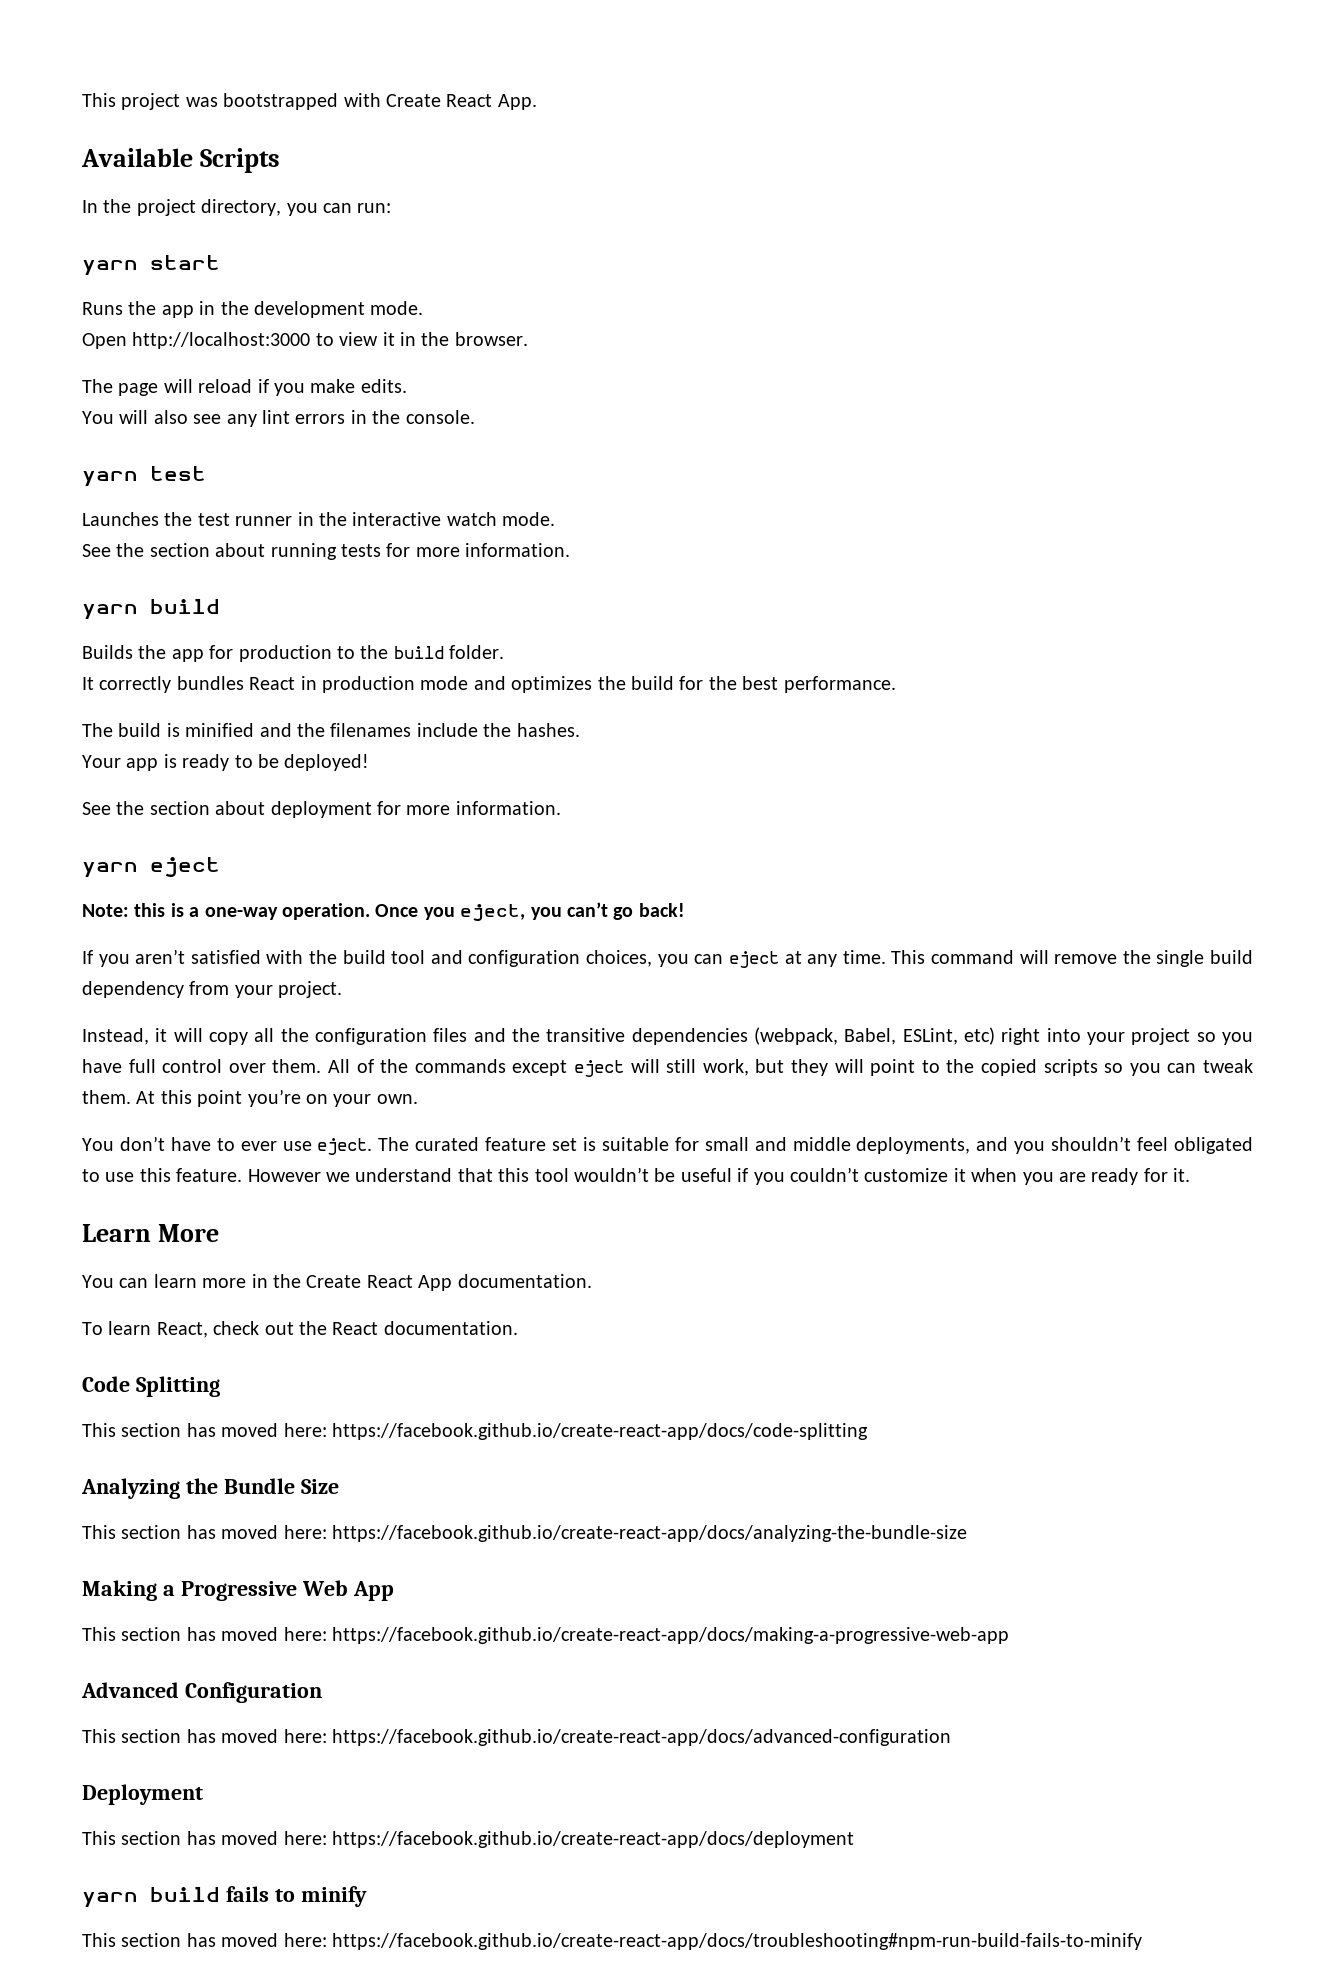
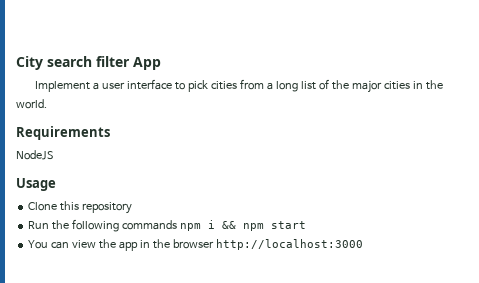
- This project was bootstrapped with Create React App.
- Available Scripts
- In the project directory, you can run:
- yarn start
- Runs the app in the development mode.
- Open http://localhost:3000 to view it in the browser.
- The page will reload if you make edits.
- You will also see any lint errors in the console.
- yarn test
- Launches the test runner in the interactive watch mode.
- See the section about running tests for more information.
- yarn build
- Builds the app for production to the build folder.
- It correctly bundles React in production mode and optimizes the build for the best performance.
- The build is minified and the filenames include the hashes.
- Your app is ready to be deployed!
- See the section about deployment for more information.
- yarn eject
- Note: this is a one-way operation. Once you eject, you can’t go back!
- If you aren’t satisfied with the build tool and configuration choices, you can eject at any time. This command will remove the single build dependency from your project.
- Instead, it will copy all the configuration files and the transitive dependencies (webpack, Babel, ESLint, etc) right into your project so you have full control over them. All of the commands except eject will still work, but they will point to the copied scripts so you can tweak them. At this point you’re on your own.
- You don’t have to ever use eject. The curated feature set is suitable for small and middle deployments, and you shouldn’t feel obligated to use this feature. However we understand that this tool wouldn’t be useful if you couldn’t customize it when you are ready for it.
- Learn More
- You can learn more in the Create React App documentation.
- To learn React, check out the React documentation.
- Code Splitting
- This section has moved here: https://facebook.github.io/create-react-app/docs/code-splitting
- Analyzing the Bundle Size
- This section has moved here: https://facebook.github.io/create-react-app/docs/analyzing-the-bundle-size
- Making a Progressive Web App
- This section has moved here: https://facebook.github.io/create-react-app/docs/making-a-progressive-web-app
- Advanced Configuration
- This section has moved here: https://facebook.github.io/create-react-app/docs/advanced-configuration
- Deployment
- This section has moved here: https://facebook.github.io/create-react-app/docs/deployment
- yarn build fails to minify
- This section has moved here: https://facebook.github.io/create-react-app/docs/troubleshooting#npm-run-build-fails-to-minify
+ City search filter App
+ Implement a user interface to pick cities from a long list of the major cities in the world.
+ Requirements
+ NodeJS
+ Usage
+ Clone this repository
+ Run the following commands npm i && npm start
+ You can view the app in the browser http://localhost:3000

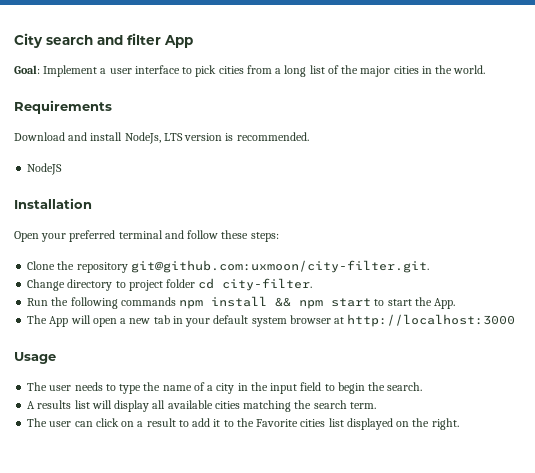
- City search filter App
+ City search and filter App
- Implement a user interface to pick cities from a long list of the major cities in the world.
+ Goal: Implement a user interface to pick cities from a long list of the major cities in the world.
+ Download and install NodeJs, LTS version is recommended.
  NodeJS
- Usage
+ Installation
+ Open your preferred terminal and follow these steps:
- Clone this repository
+ Clone the repository git@github.com:uxmoon/city-filter.git.
+ Change directory to project folder cd city-filter.
- Run the following commands npm i && npm start
- You can view the app in the browser http://localhost:3000
+ Run the following commands npm install && npm start to start the App.
+ The App will open a new tab in your default system browser at http://localhost:3000
+ Usage
+ The user needs to type the name of a city in the input field to begin the search.
+ A results list will display all available cities matching the search term.
+ The user can click on a result to add it to the Favorite cities list displayed on the right.

